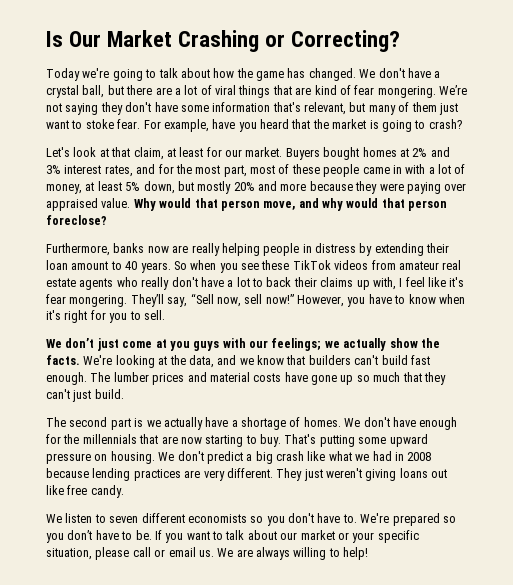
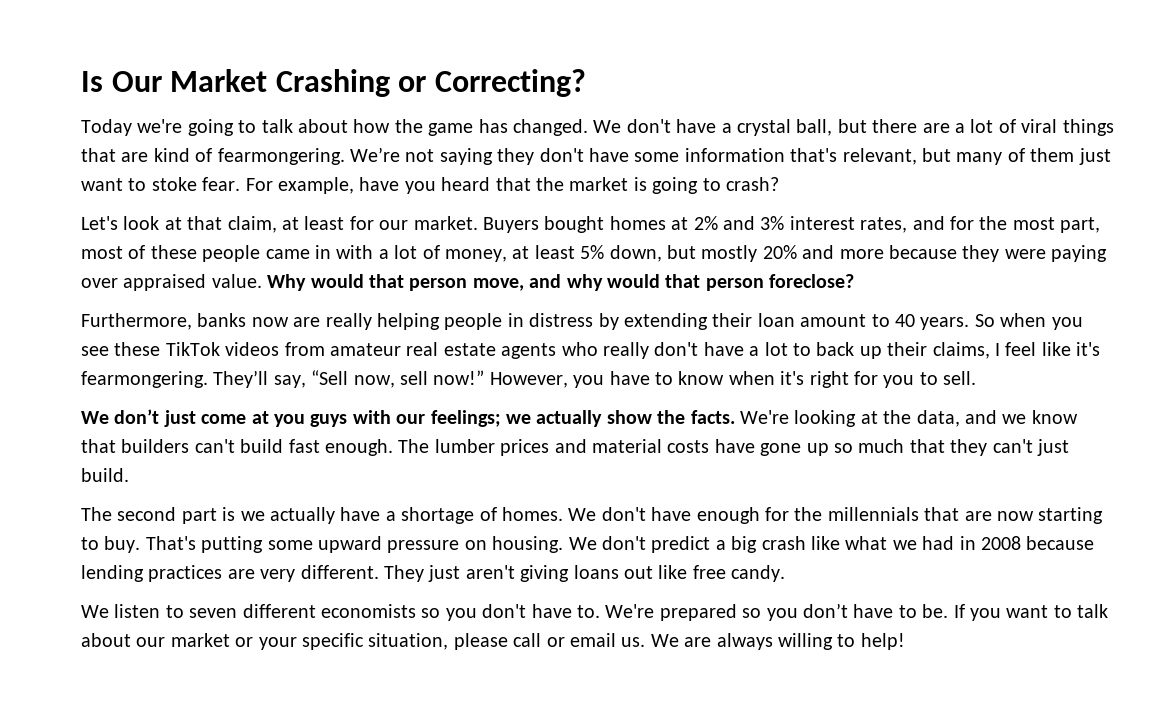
- We don't have a crystal ball, but there are a lot of viral things that are kind of fear mongering.
+ We don't have a crystal ball, but there are a lot of viral things that are kind of fearmongering.
- So when you see these TikTok videos from amateur real estate agents who really don't have a lot to back their claims up with, I feel like it's fear mongering.
+ So when you see these TikTok videos from amateur real estate agents who really don't have a lot to back up their claims, I feel like it's fearmongering.
- They just weren't giving loans out like free candy.
+ They just aren't giving loans out like free candy.

